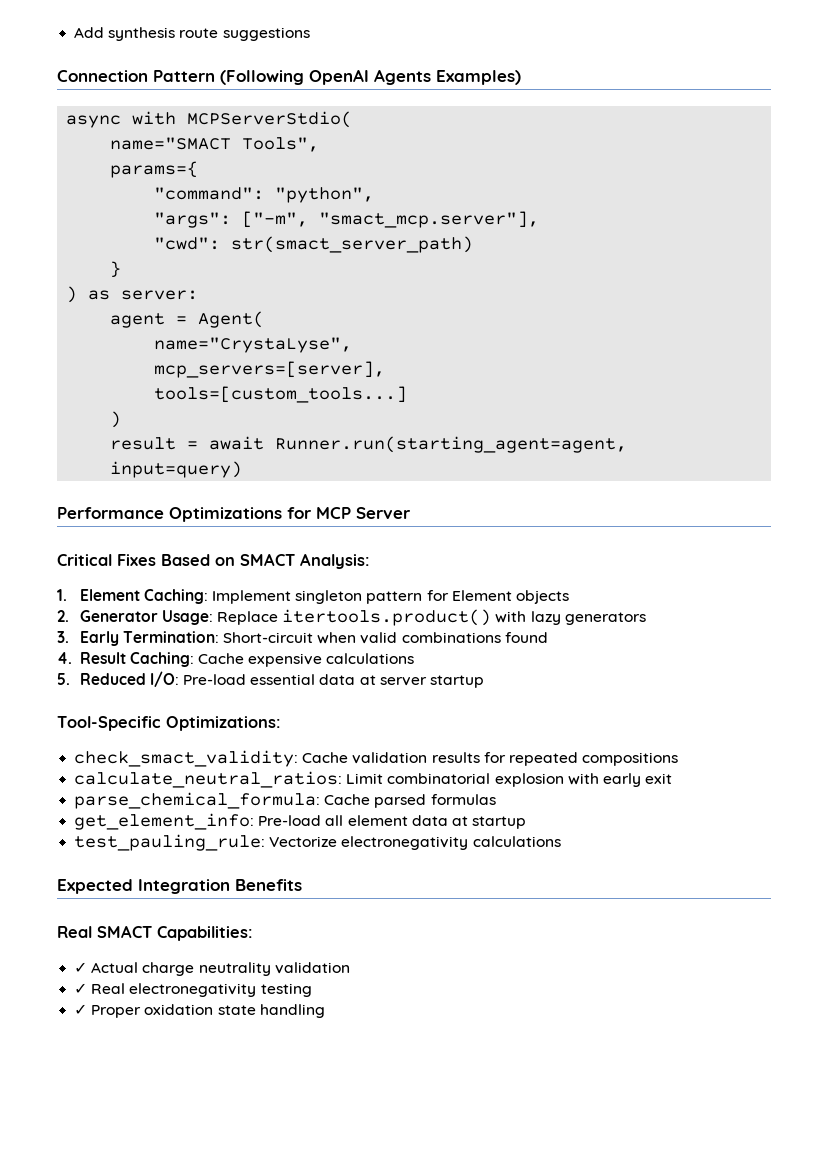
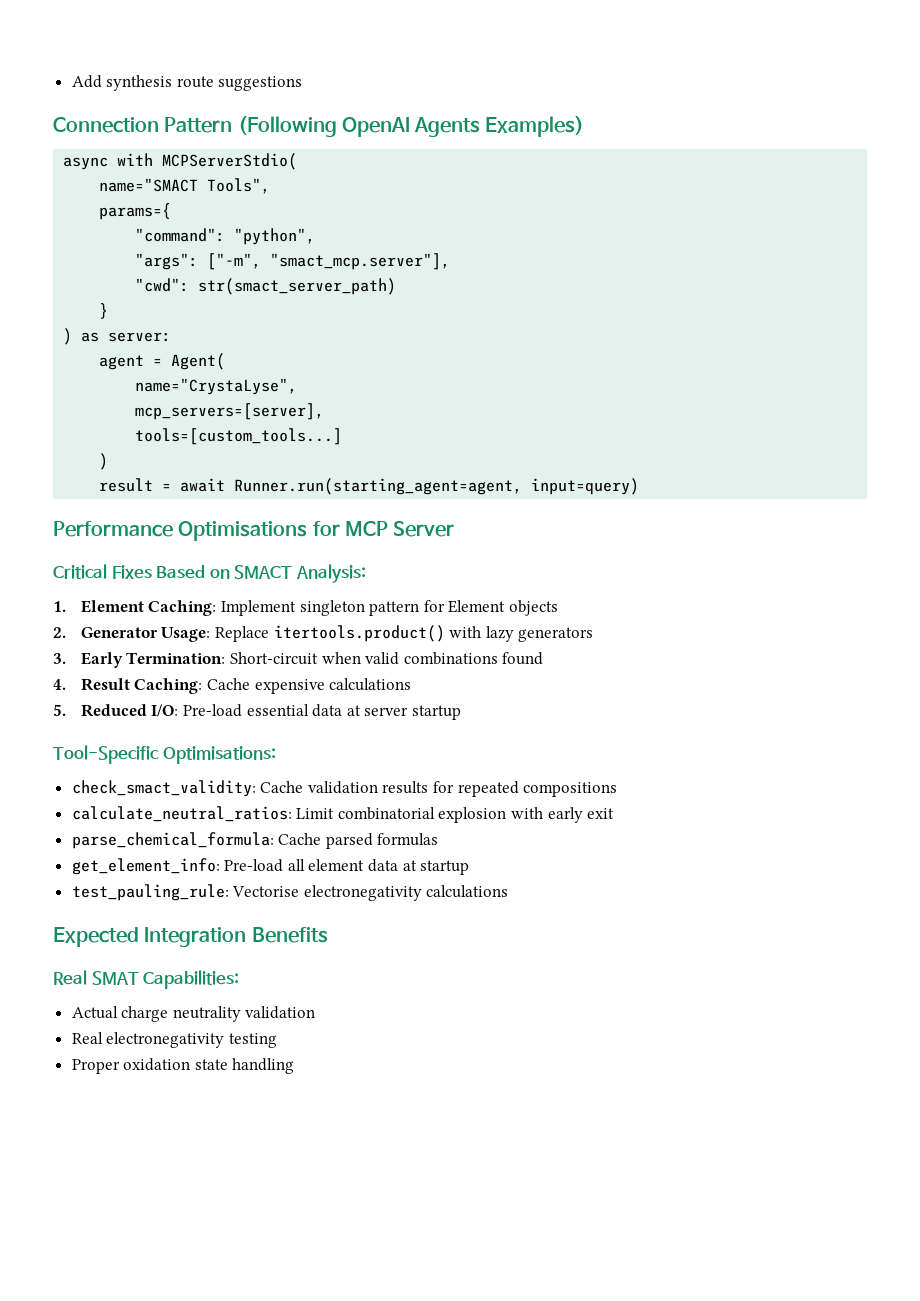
- Performance Optimizations for MCP Server
+ Performance Optimisations for MCP Server
- Tool-Specific Optimizations:
+ Tool-Specific Optimisations:
- test_pauling_rule: Vectorize electronegativity calculations
+ test_pauling_rule: Vectorise electronegativity calculations
- Real SMACT Capabilities:
+ Real SMAT Capabilities:
- ✓ Actual charge neutrality validation
+ Actual charge neutrality validation
- ✓ Real electronegativity testing
+ Real electronegativity testing
- ✓ Proper oxidation state handling
+ Proper oxidation state handling

